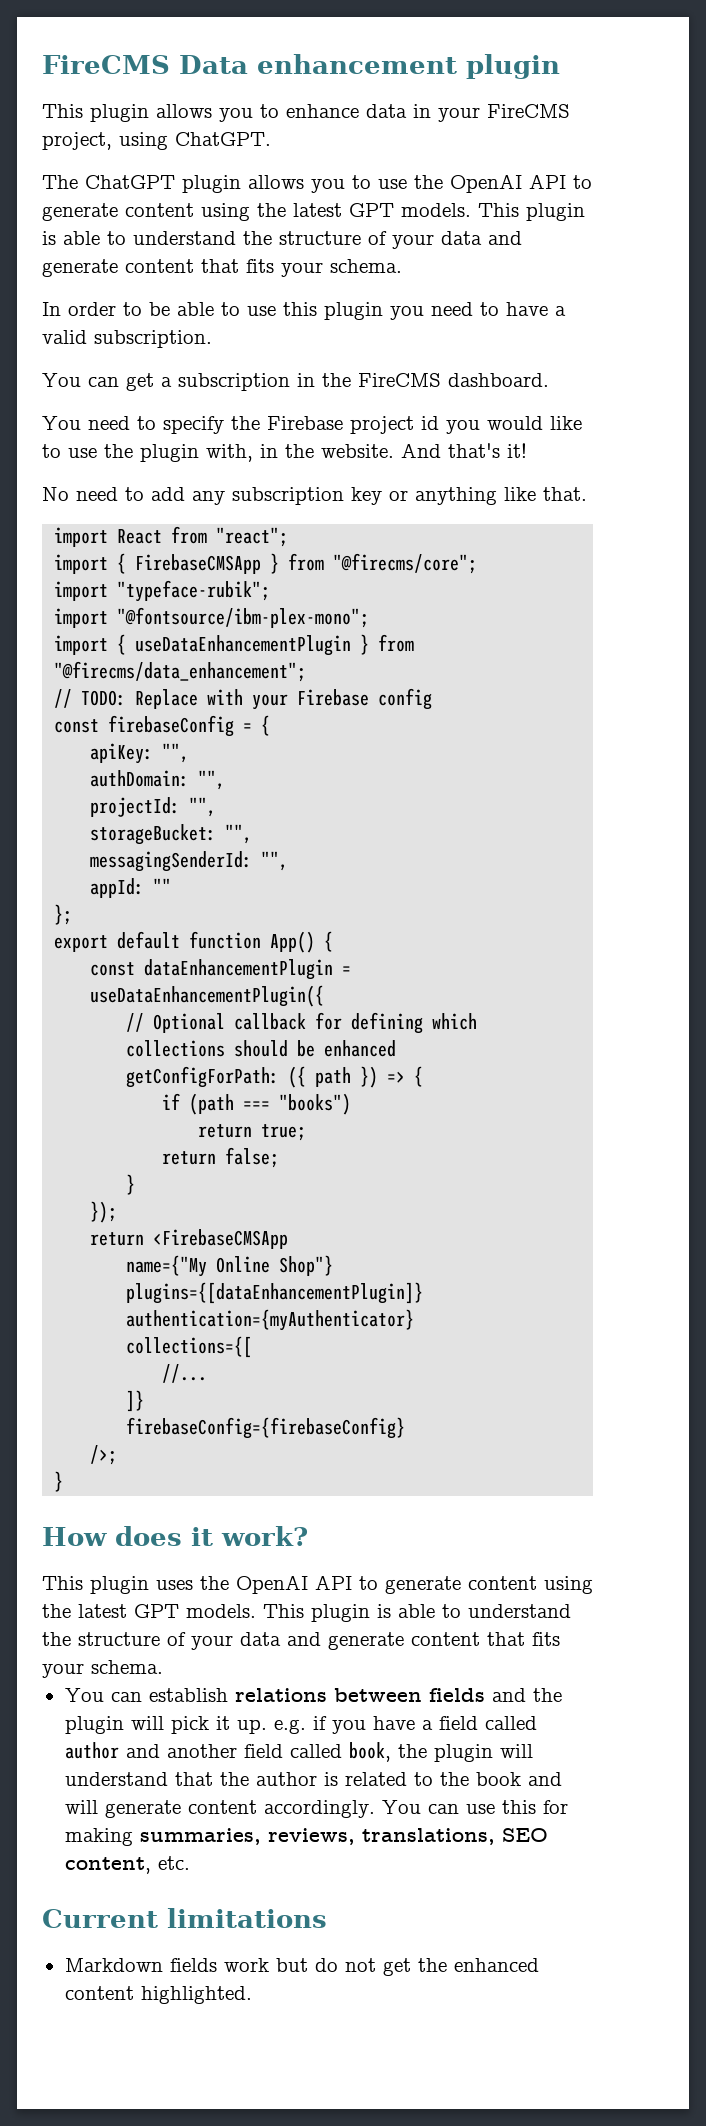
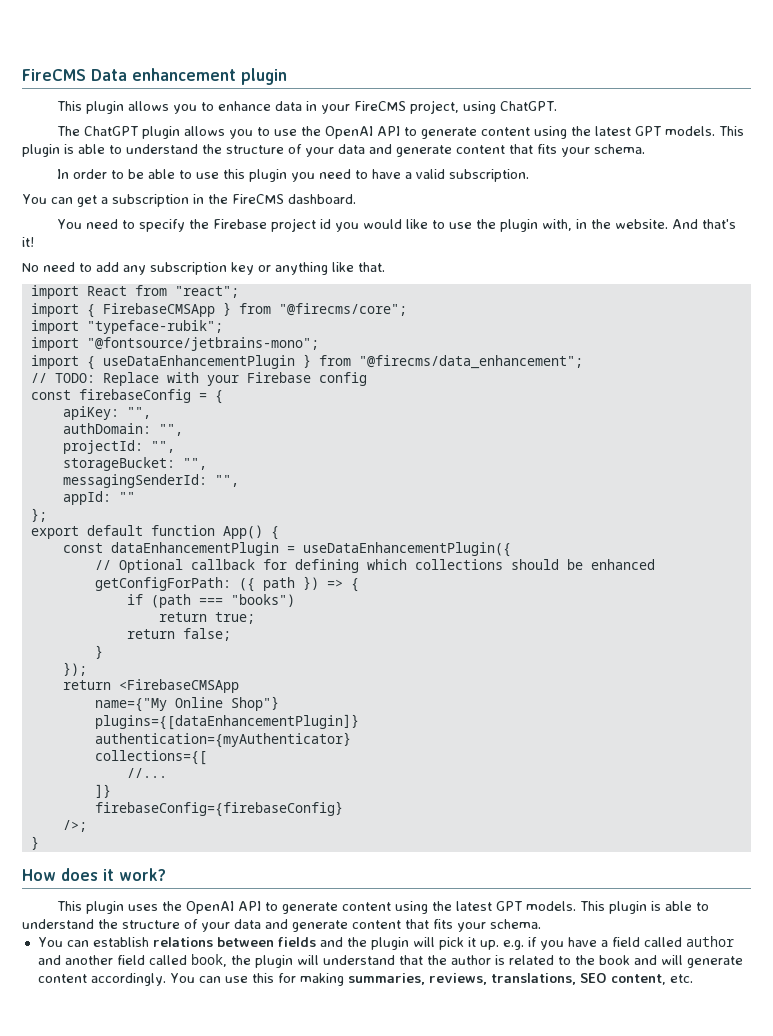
- import "@fontsource/ibm-plex-mono";
+ import "@fontsource/jetbrains-mono";
- Current limitations
- Markdown fields work but do not get the enhanced content highlighted.

